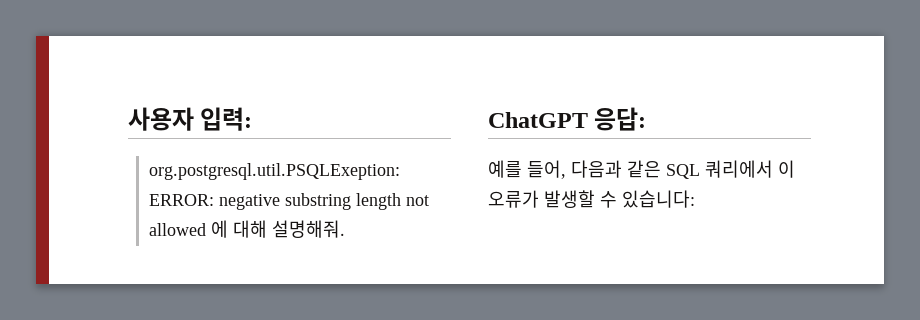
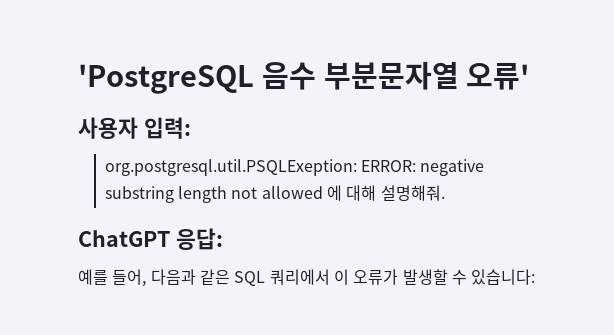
+ 'PostgreSQL 음수 부분문자열 오류'

